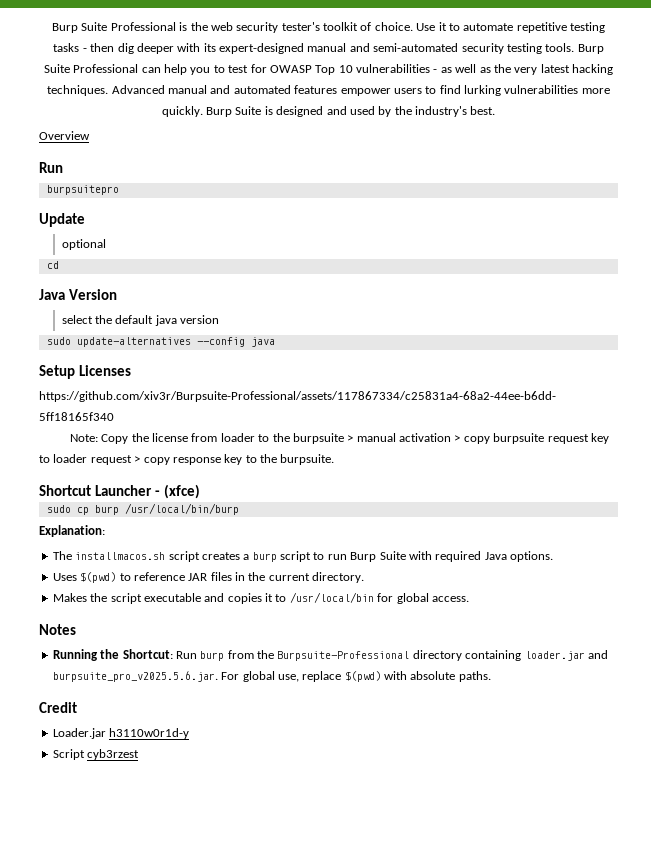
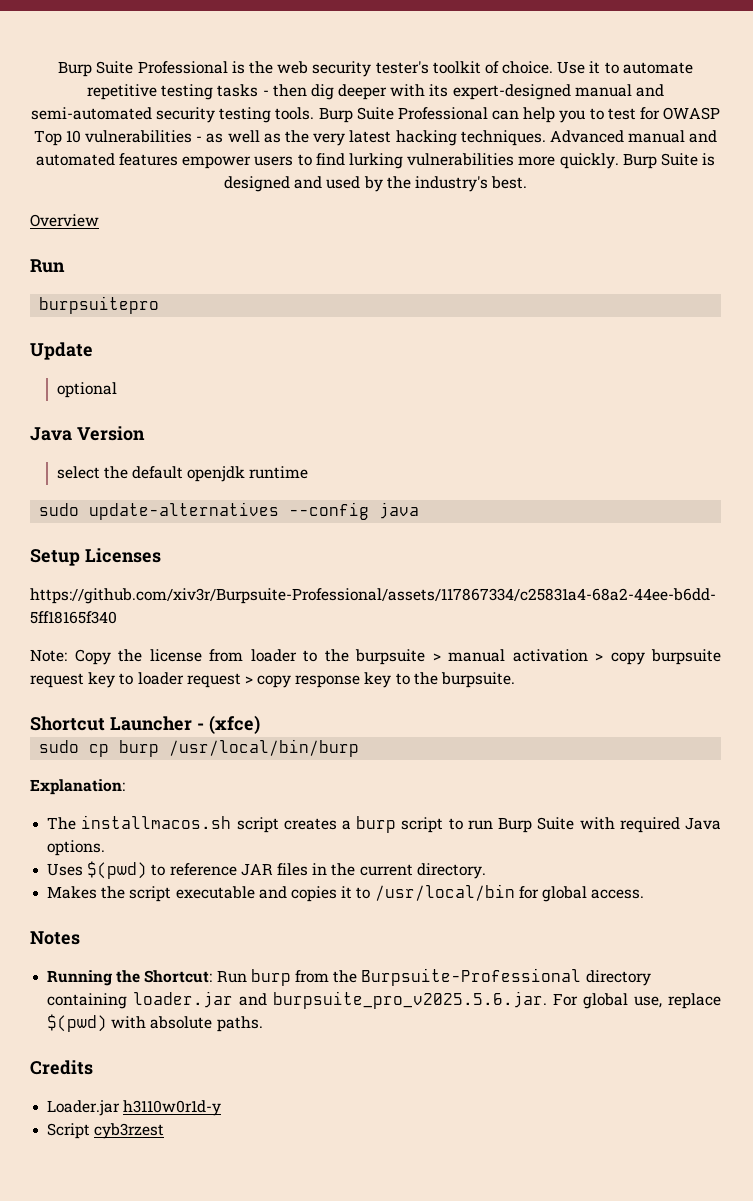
- cd
- select the default java version
+ select the default openjdk runtime
- Credit
+ Credits

